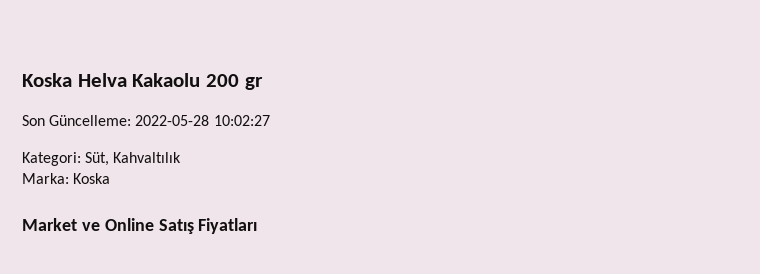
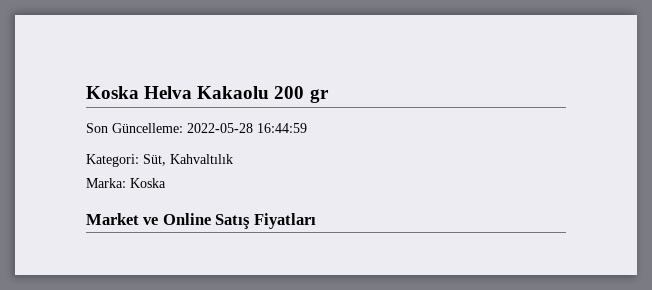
- Son Güncelleme: 2022-05-28 10:02:27
+ Son Güncelleme: 2022-05-28 16:44:59

